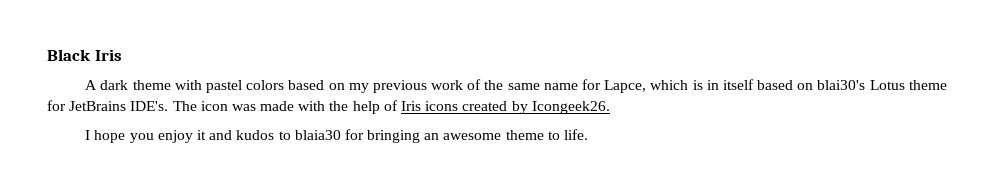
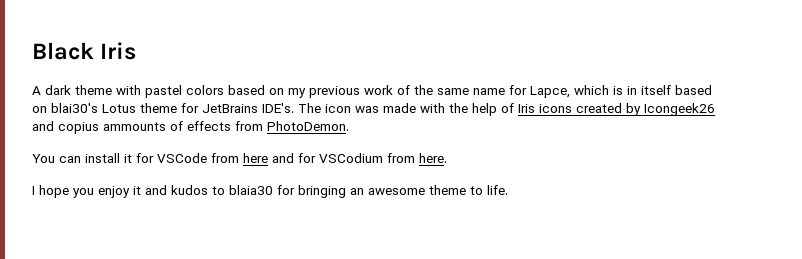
- The icon was made with the help of Iris icons created by Icongeek26.
+ The icon was made with the help of Iris icons created by Icongeek26 and copius ammounts of effects from PhotoDemon.
+ You can install it for VSCode from here and for VSCodium from here.

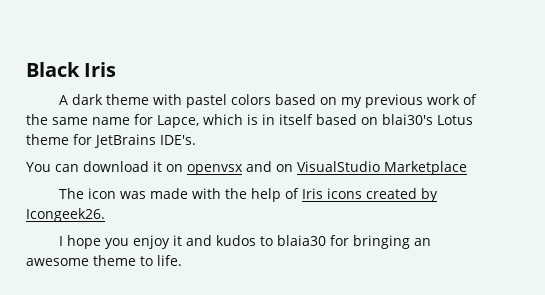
- A dark theme with pastel colors based on my previous work of the same name for Lapce, which is in itself based on blai30's Lotus theme for JetBrains IDE's. The icon was made with the help of Iris icons created by Icongeek26 and copius ammounts of effects from PhotoDemon.
- You can install it for VSCode from here and for VSCodium from here.
+ A dark theme with pastel colors based on my previous work of the same name for Lapce, which is in itself based on blai30's Lotus theme for JetBrains IDE's.
+ You can download it on openvsx and on VisualStudio Marketplace
+ The icon was made with the help of Iris icons created by Icongeek26.

